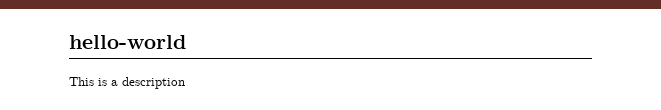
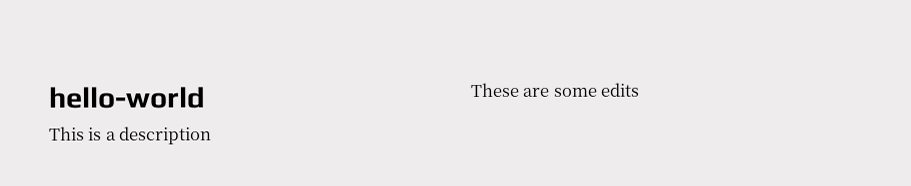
+ These are some edits

